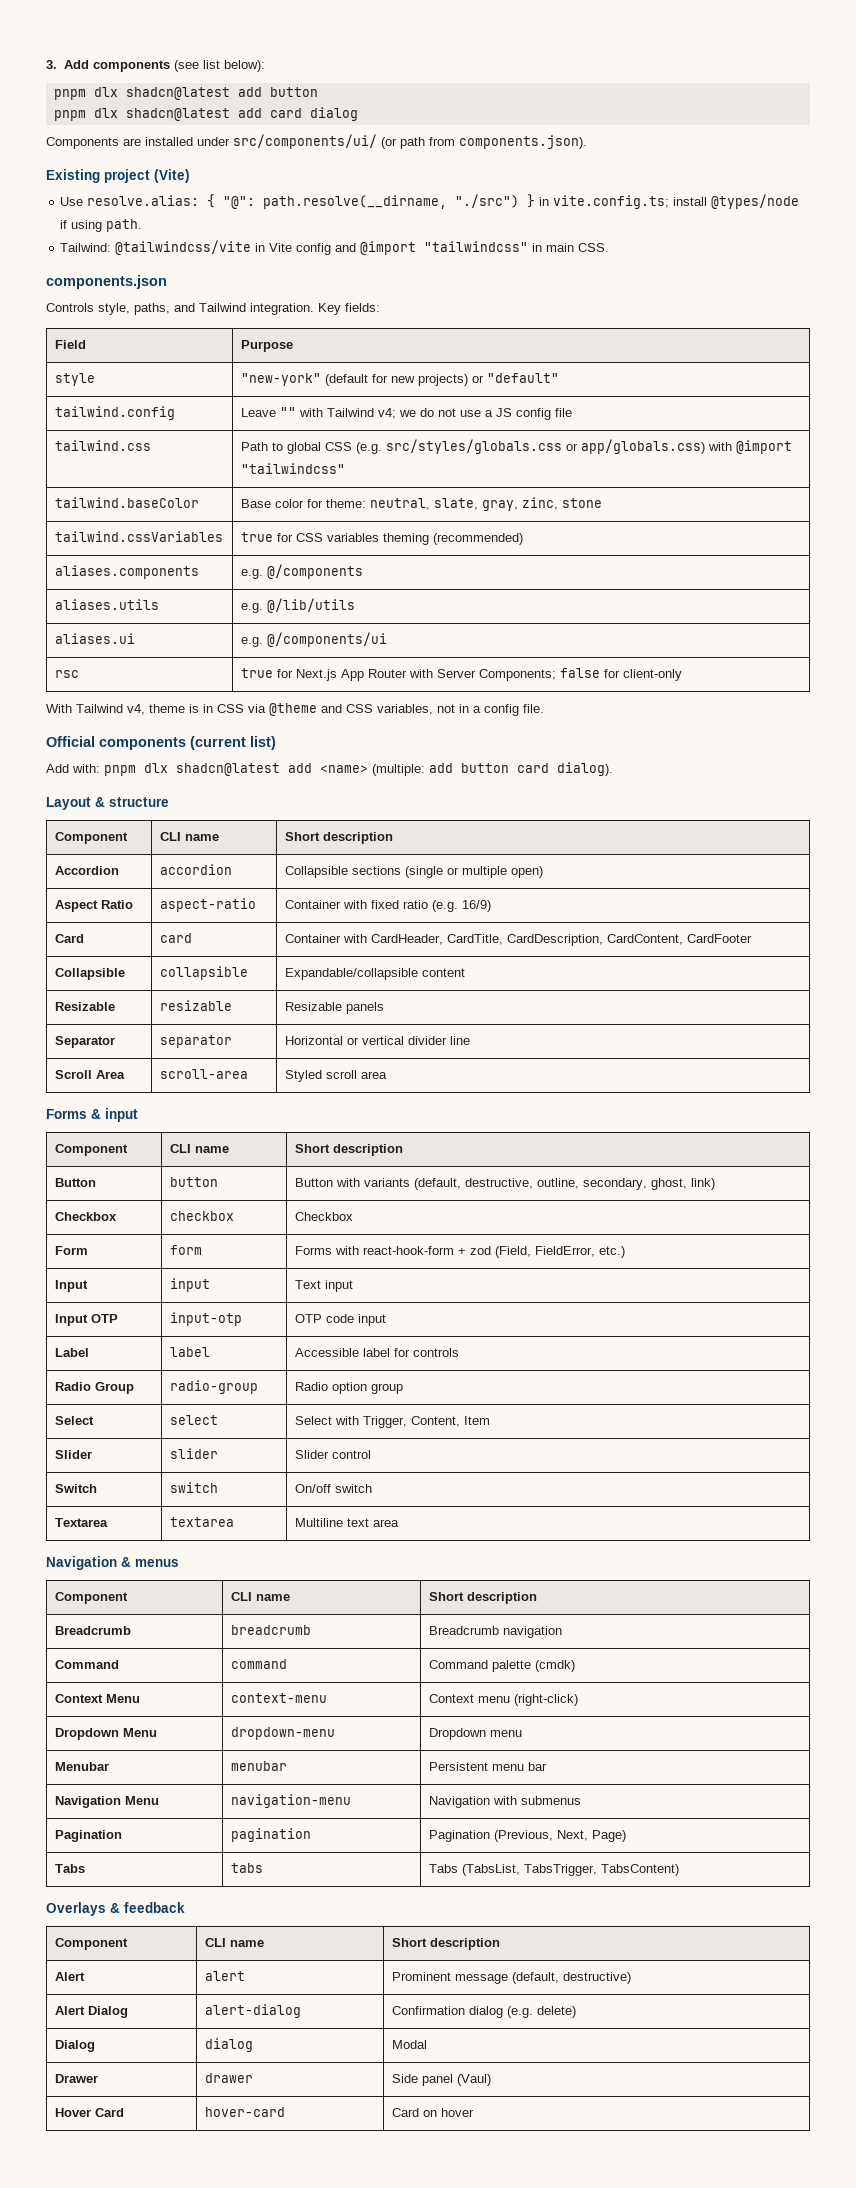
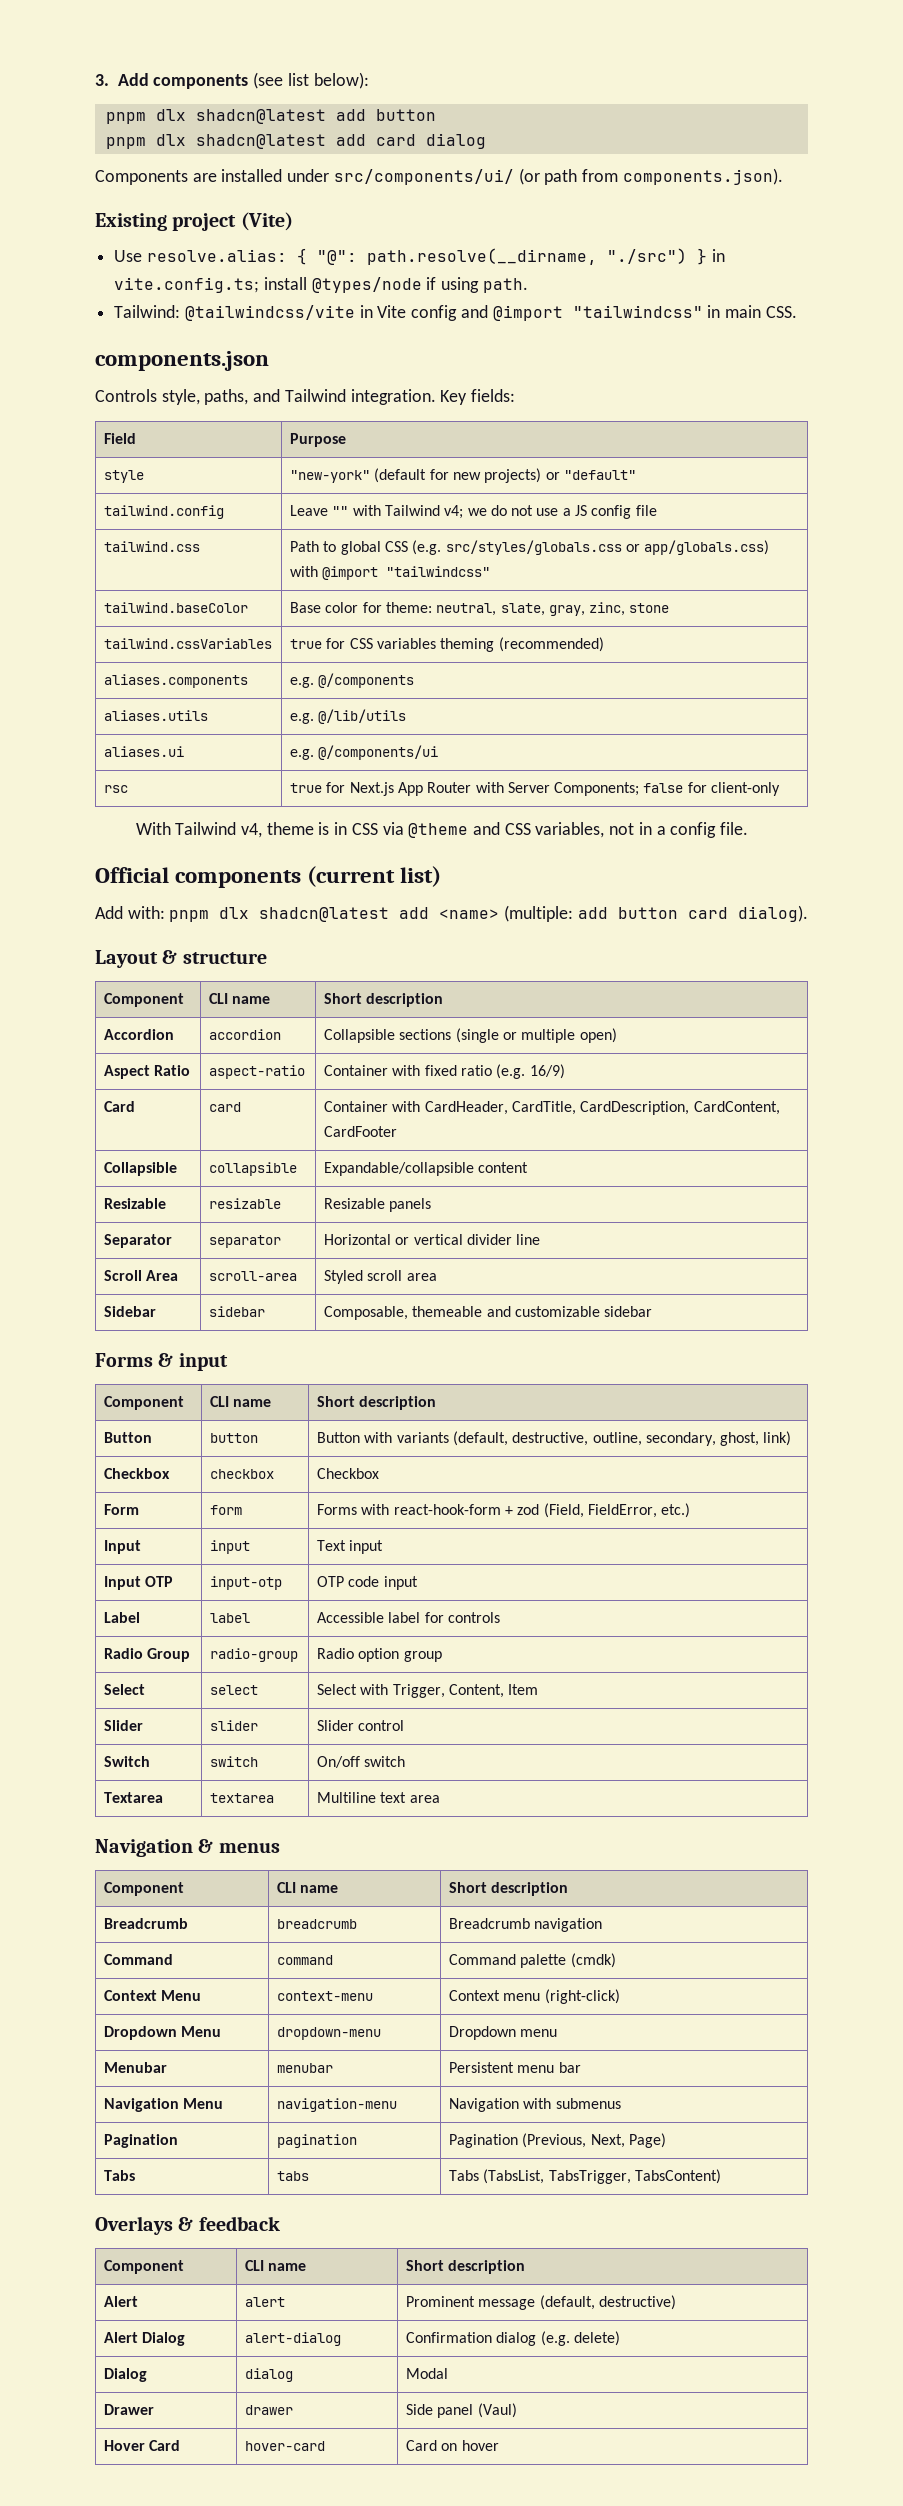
+ Sidebar | sidebar | Composable, themeable and customizable sidebar

